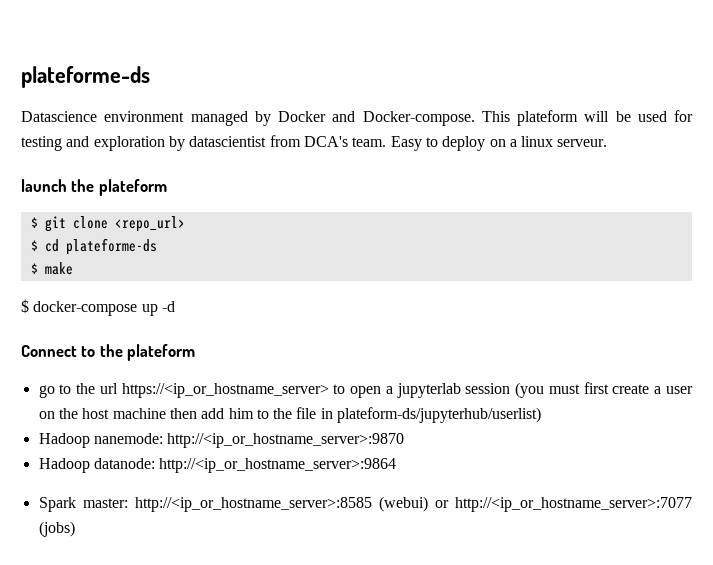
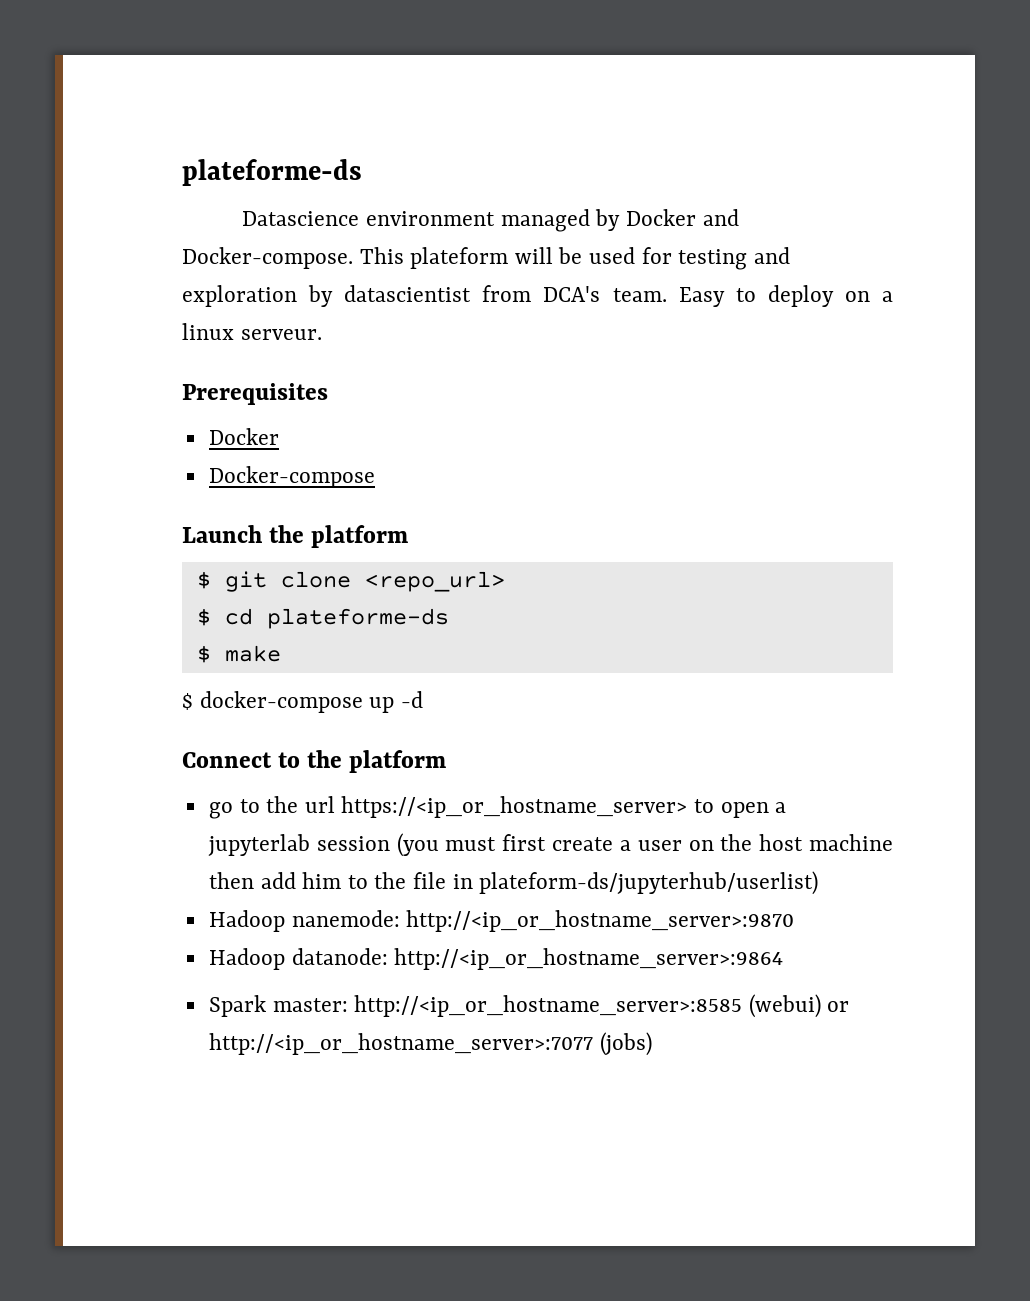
- launch the plateform
+ Prerequisites
+ Docker
+ Docker-compose
+ Launch the platform
- Connect to the plateform
+ Connect to the platform

